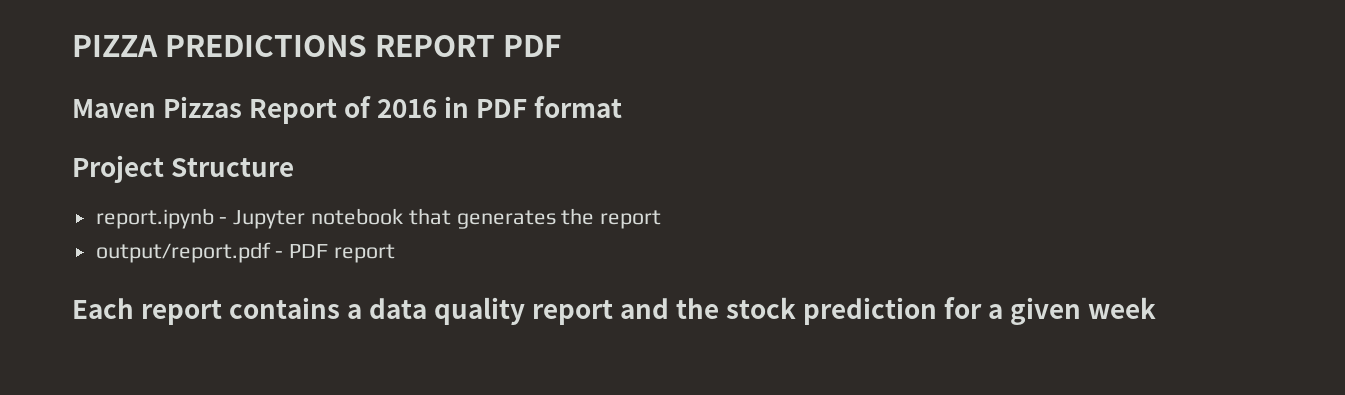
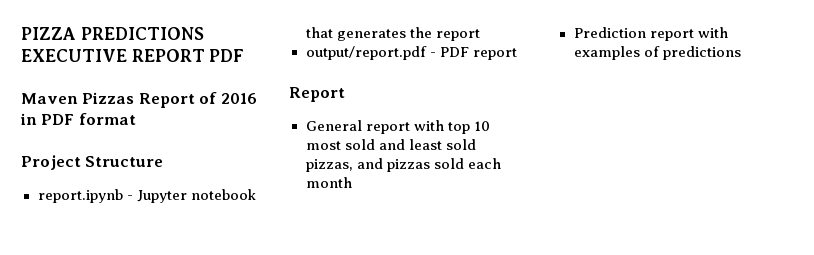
- PIZZA PREDICTIONS REPORT PDF
+ PIZZA PREDICTIONS EXECUTIVE REPORT PDF
  output/report.pdf - PDF report
- Each report contains a data quality report and the stock prediction for a given week
+ Report
+ General report with top 10 most sold and least sold pizzas, and pizzas sold each month
+ Prediction report with examples of predictions

